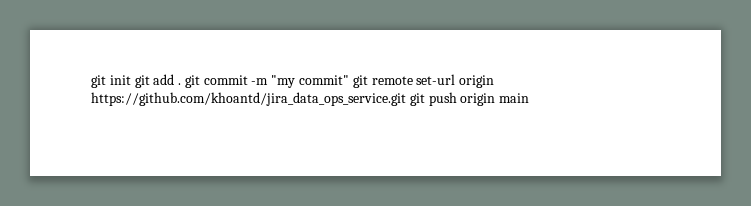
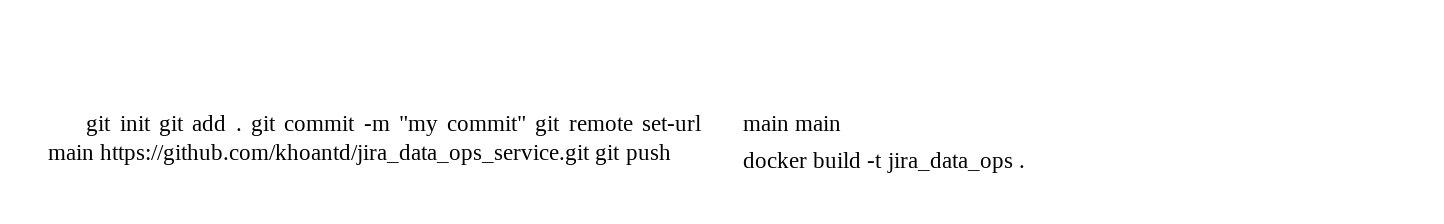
- git init git add . git commit -m "my commit" git remote set-url origin https://github.com/khoantd/jira_data_ops_service.git git push origin main
+ git init git add . git commit -m "my commit" git remote set-url main https://github.com/khoantd/jira_data_ops_service.git git push main main
+ docker build -t jira_data_ops .

